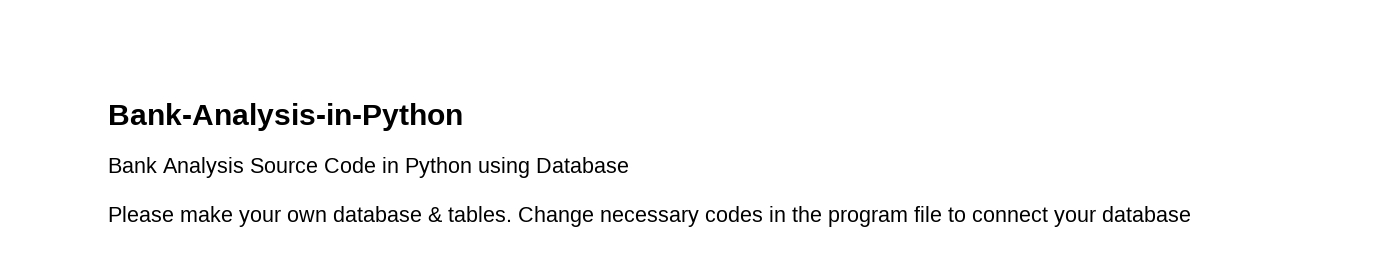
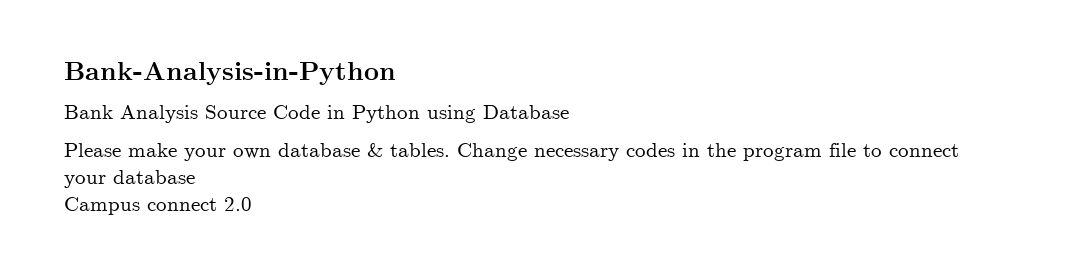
+ Campus connect 2.0

